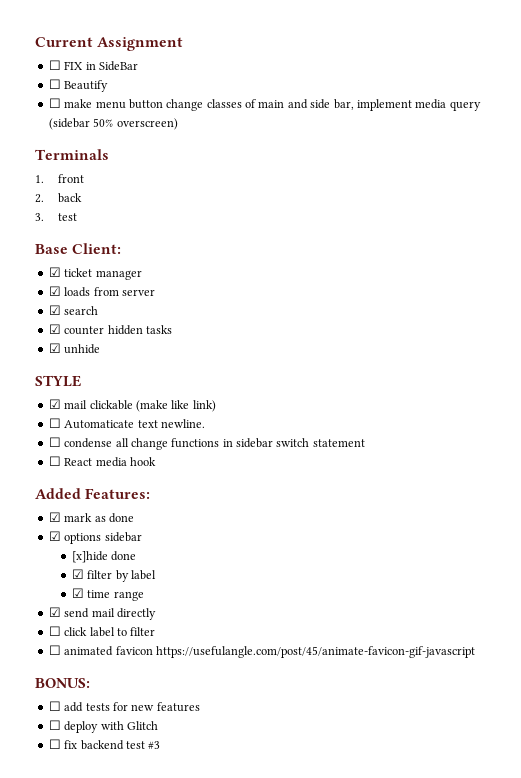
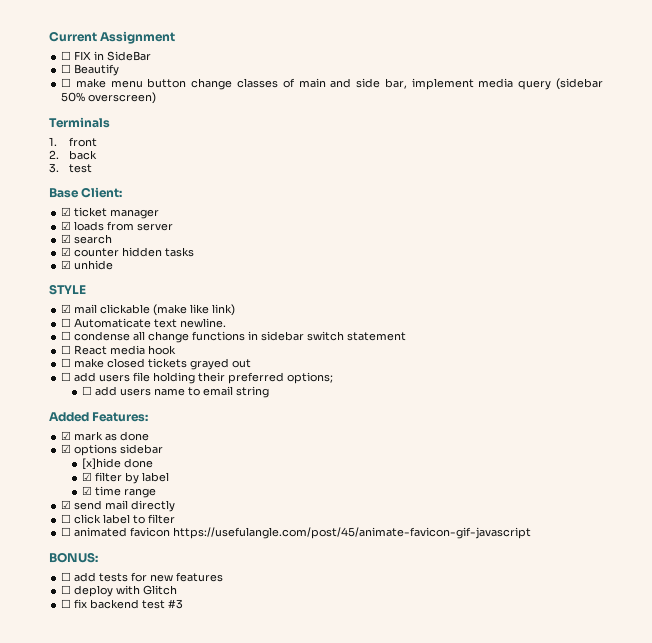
+ ☐ make closed tickets grayed out
+ ☐ add users file holding their preferred options;
+ ☐ add users name to email string

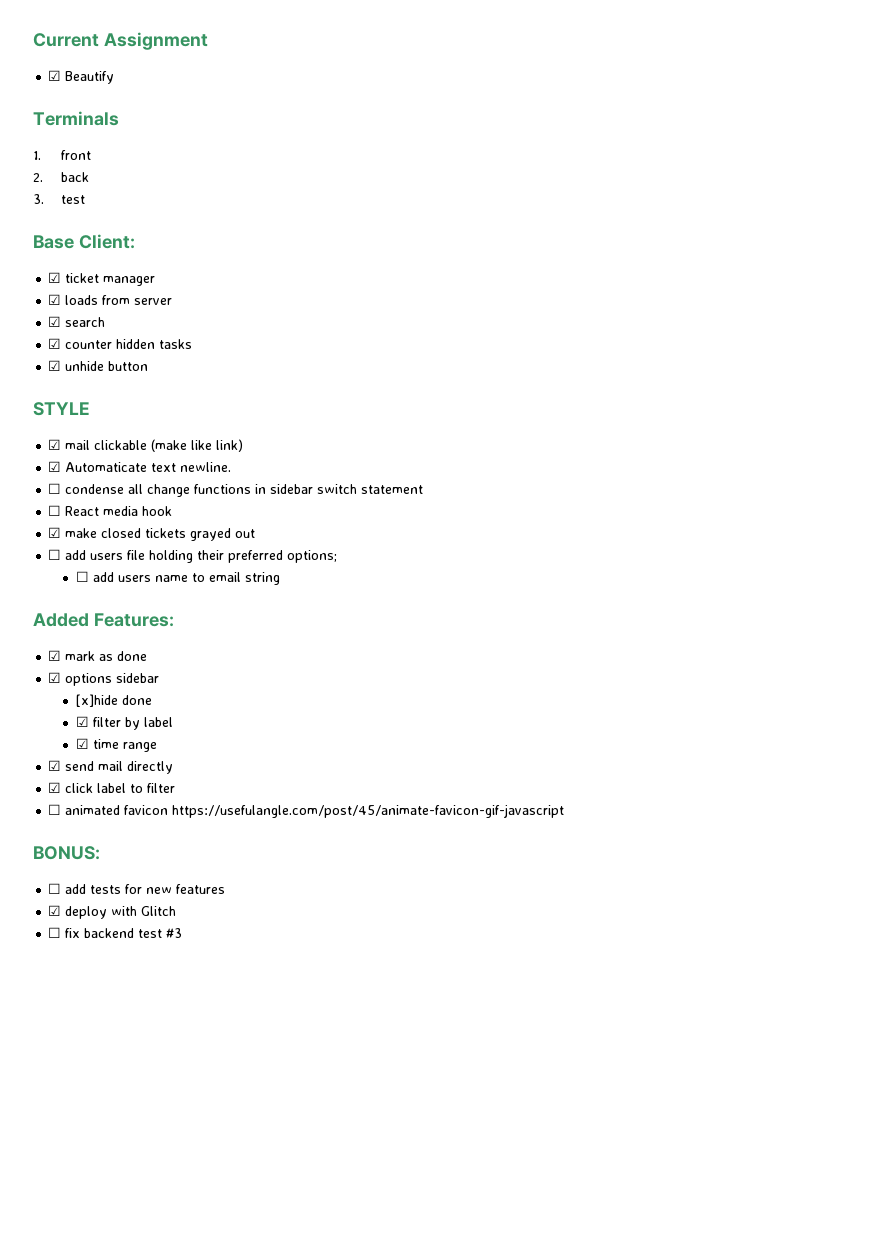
- ☐ FIX in SideBar
- ☐ Beautify
- ☐ make menu button change classes of main and side bar, implement media query (sidebar 50% overscreen)
+ ☑ Beautify
- ☑ unhide
+ ☑ unhide button
- ☐ Automaticate text newline.
+ ☑ Automaticate text newline.
- ☐ make closed tickets grayed out
+ ☑ make closed tickets grayed out
- ☐ click label to filter
+ ☑ click label to filter
- ☐ deploy with Glitch
+ ☑ deploy with Glitch

